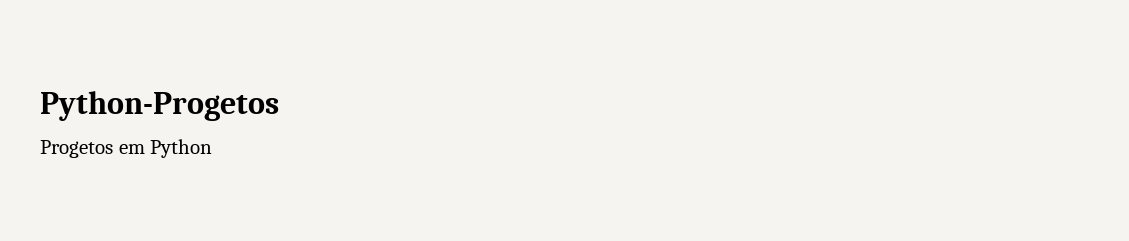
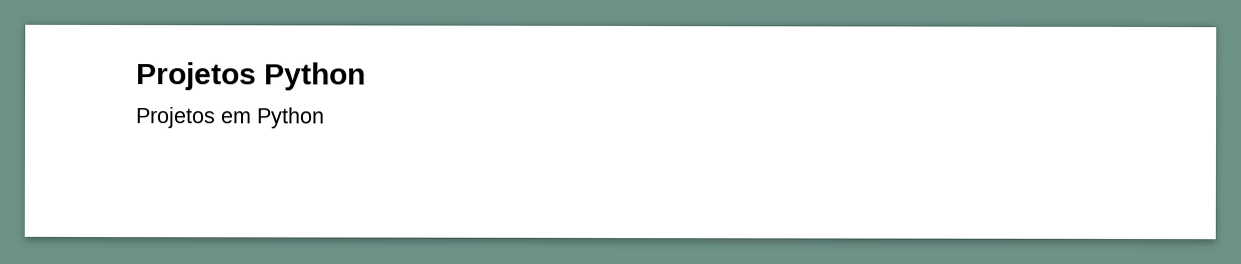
- Python-Progetos
- Progetos em Python
+ Projetos Python
+ Projetos em Python

